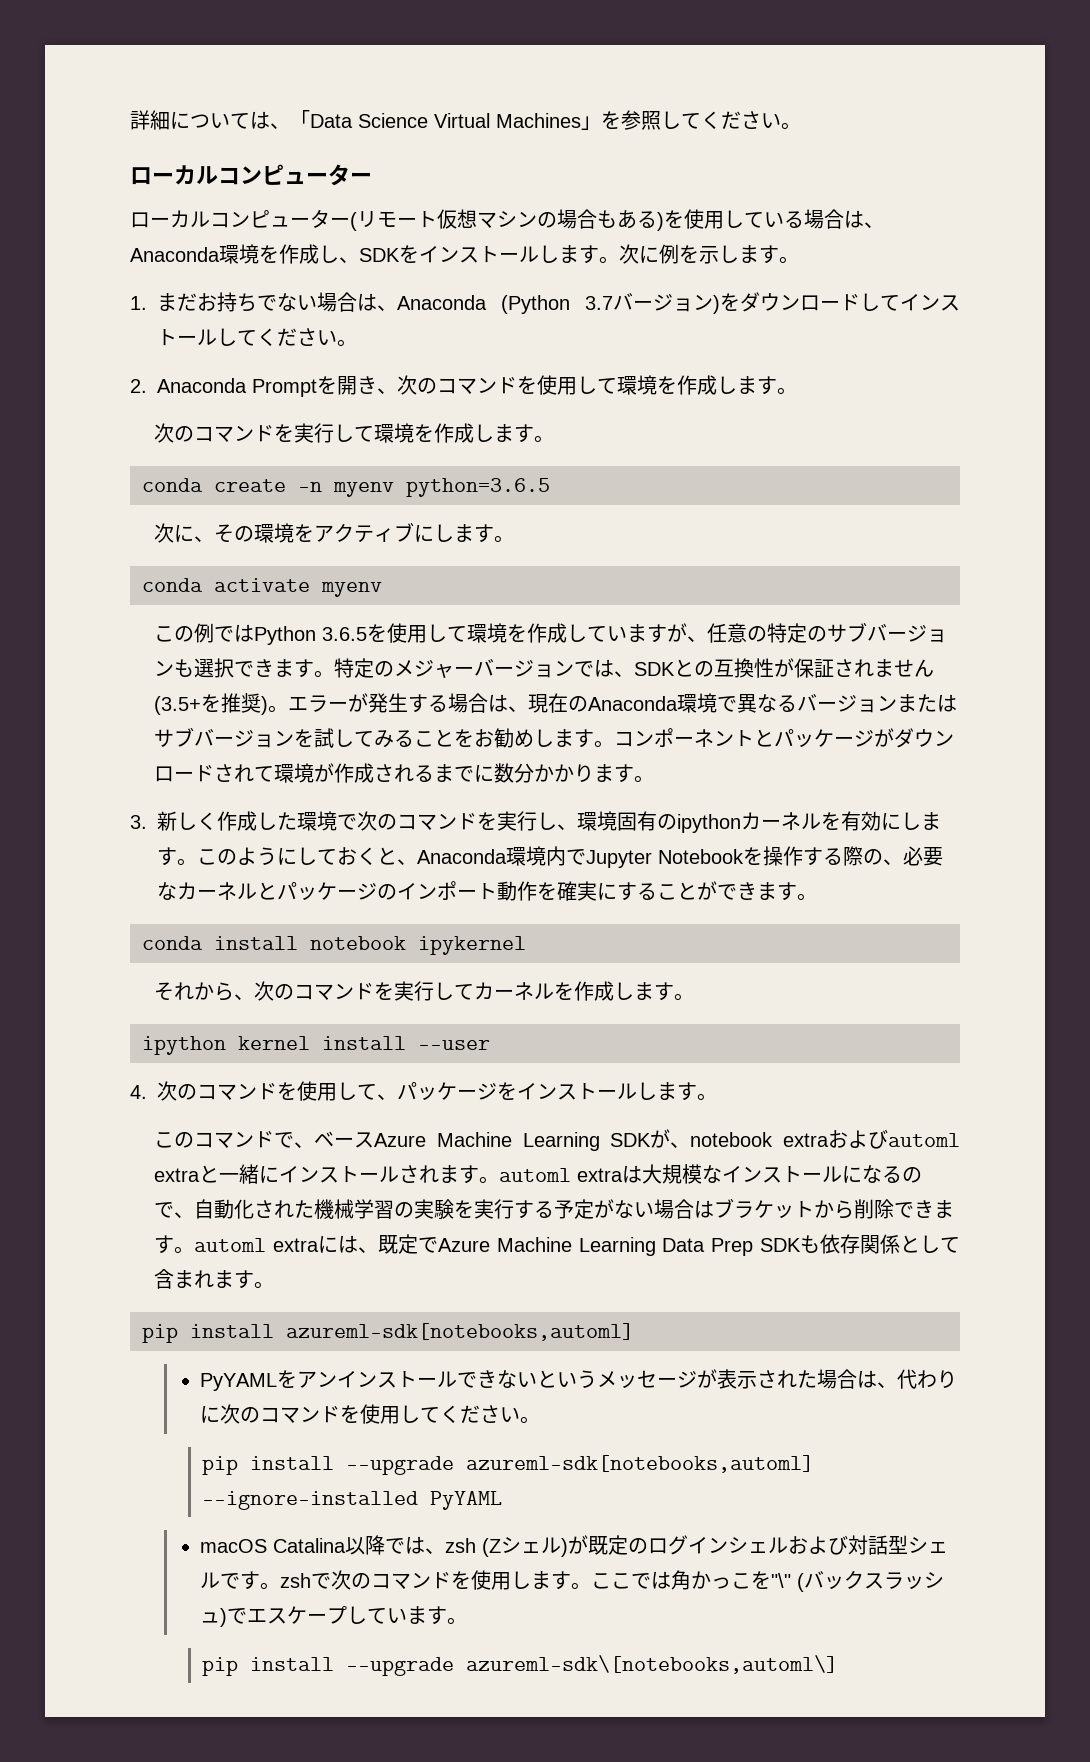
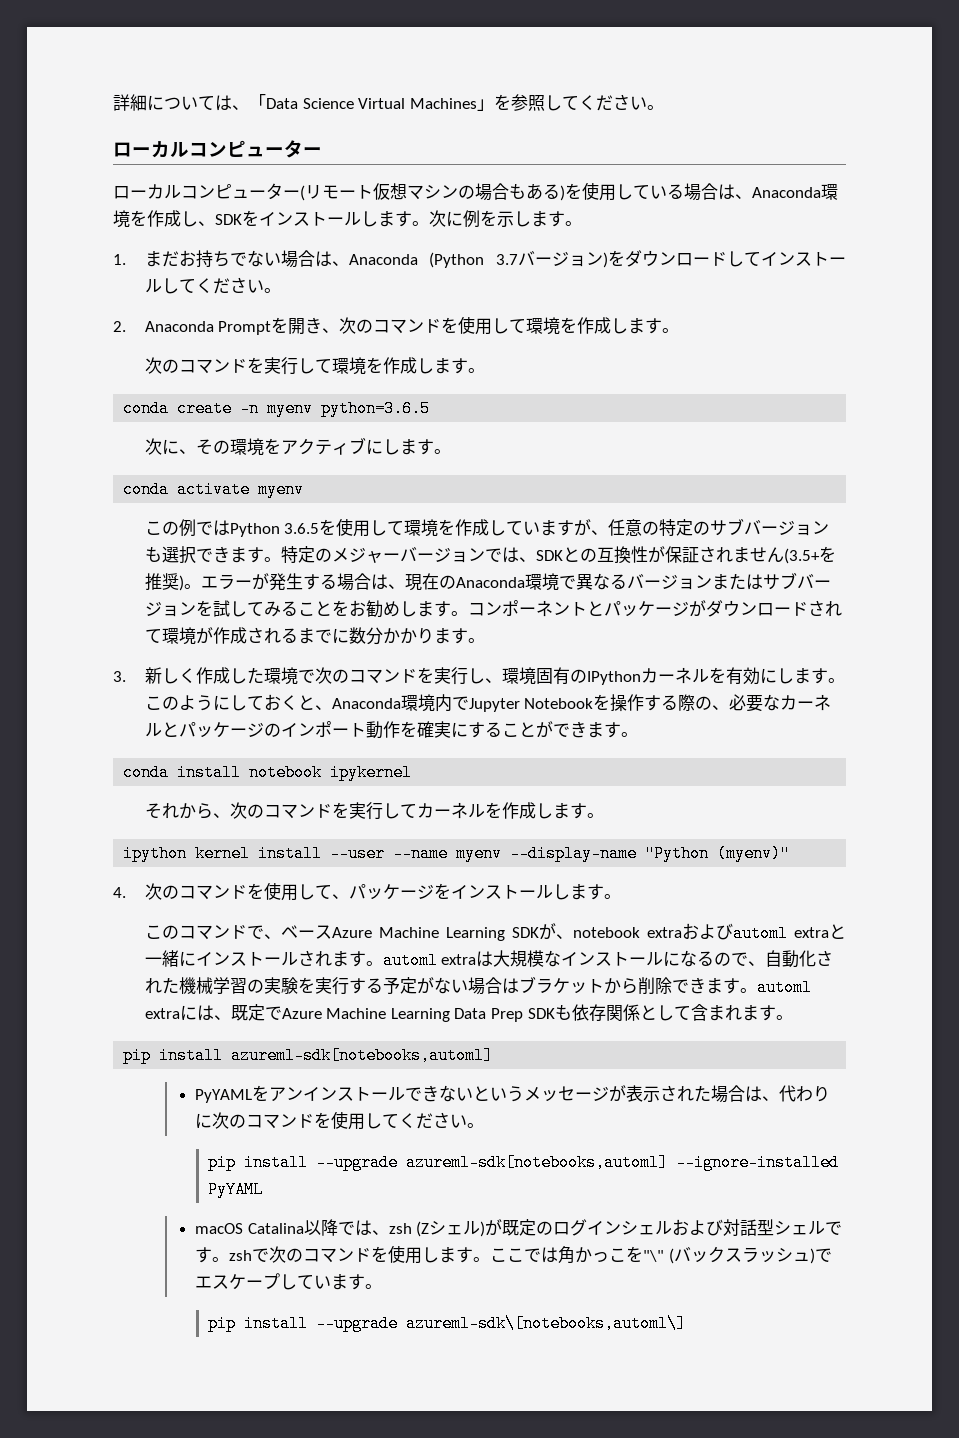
- 3.新しく作成した環境で次のコマンドを実行し、環境固有のipythonカーネルを有効にします。
+ 3.新しく作成した環境で次のコマンドを実行し、環境固有のIPythonカーネルを有効にします。
- ipython kernel install --user
+ ipython kernel install --user --name myenv --display-name "Python (myenv)"

